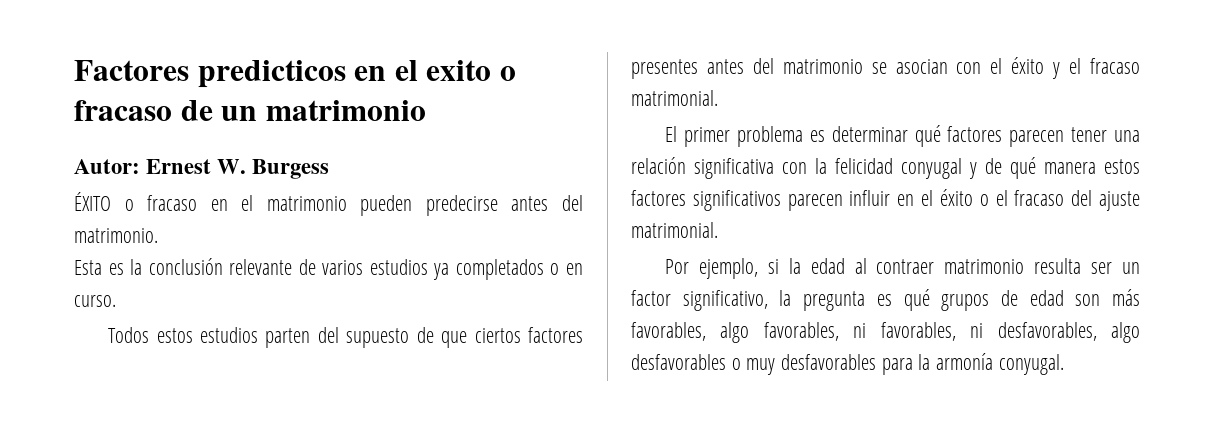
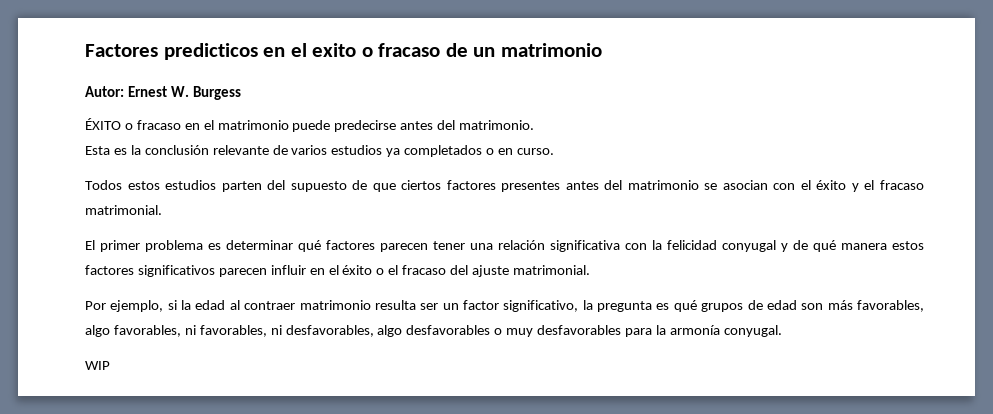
- ÉXITO o fracaso en el matrimonio pueden predecirse antes del matrimonio.
+ ÉXITO o fracaso en el matrimonio puede predecirse antes del matrimonio.
+ WIP

